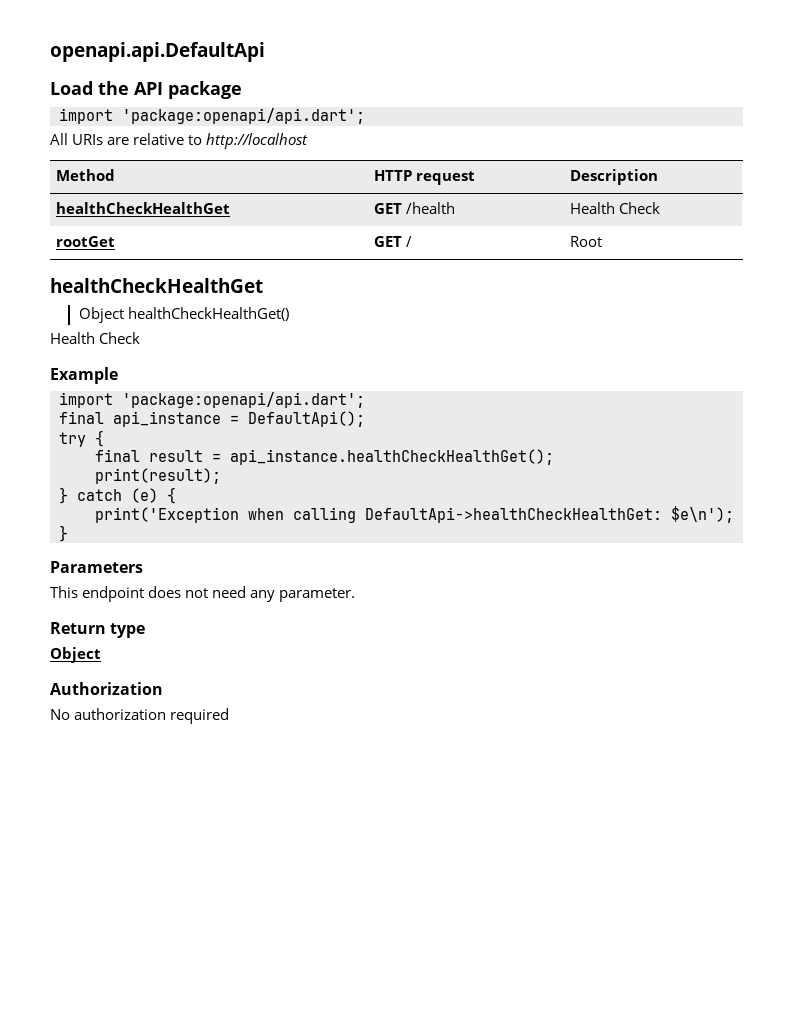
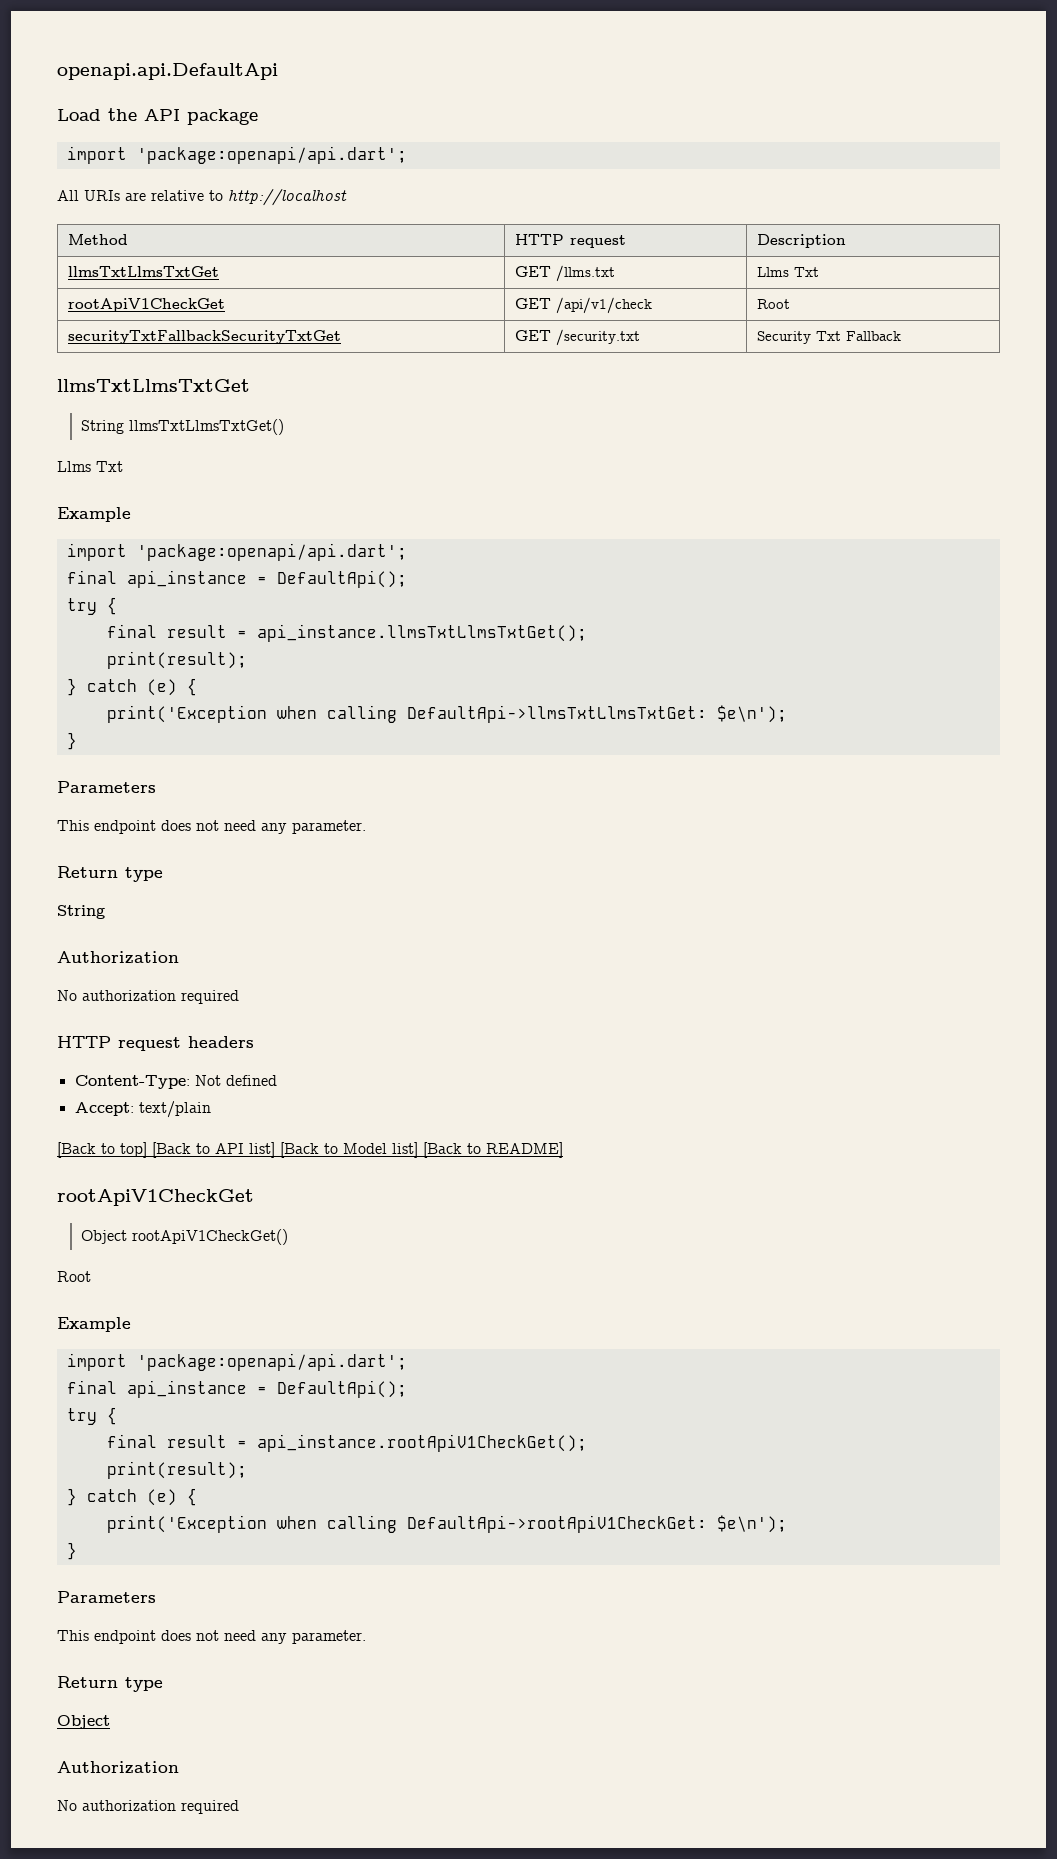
- healthCheckHealthGet | GET /health | Health Check
- rootGet | GET / | Root
- healthCheckHealthGet
- Object healthCheckHealthGet()
- Health Check
+ llmsTxtLlmsTxtGet | GET /llms.txt | Llms Txt
+ rootApiV1CheckGet | GET /api/v1/check | Root
+ securityTxtFallbackSecurityTxtGet | GET /security.txt | Security Txt Fallback
+ llmsTxtLlmsTxtGet
+ String llmsTxtLlmsTxtGet()
+ Llms Txt
- final result = api_instance.healthCheckHealthGet();
+ final result = api_instance.llmsTxtLlmsTxtGet();
  print(result);
  } catch (e) {
- print('Exception when calling DefaultApi->healthCheckHealthGet: $e\n');
+ print('Exception when calling DefaultApi->llmsTxtLlmsTxtGet: $e\n');
+ }
+ Parameters
+ This endpoint does not need any parameter.
+ Return type
+ String
+ Authorization
+ No authorization required
+ HTTP request headers
+ Content-Type: Not defined
+ Accept: text/plain
+ [Back to top] [Back to API list] [Back to Model list] [Back to README]
+ rootApiV1CheckGet
+ Object rootApiV1CheckGet()
+ Root
+ Example
+ import 'package:openapi/api.dart';
+ final api_instance = DefaultApi();
+ try {
+ final result = api_instance.rootApiV1CheckGet();
+ print(result);
+ } catch (e) {
+ print('Exception when calling DefaultApi->rootApiV1CheckGet: $e\n');

